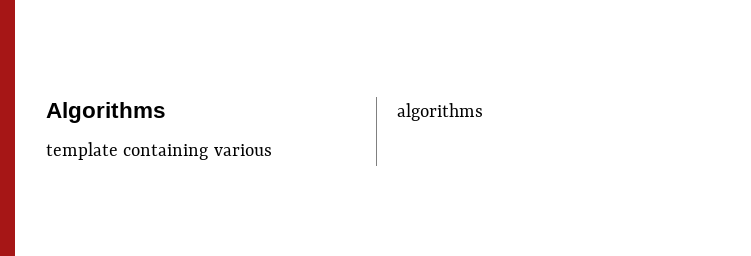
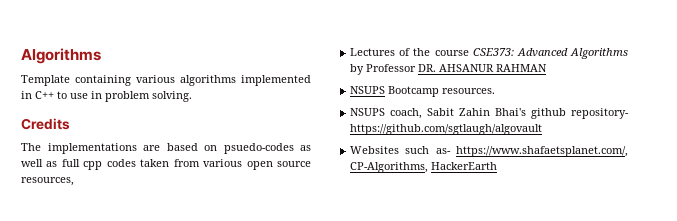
- template containing various algorithms
+ Template containing various algorithms implemented in C++ to use in problem solving.
+ Credits
+ The implementations are based on psuedo-codes as well as full cpp codes taken from various open source resources,
+ Lectures of the course CSE373: Advanced Algorithms by Professor DR. AHSANUR RAHMAN
+ NSUPS Bootcamp resources.
+ NSUPS coach, Sabit Zahin Bhai's github repository- https://github.com/sgtlaugh/algovault
+ Websites such as- https://www.shafaetsplanet.com/, CP-Algorithms, HackerEarth

